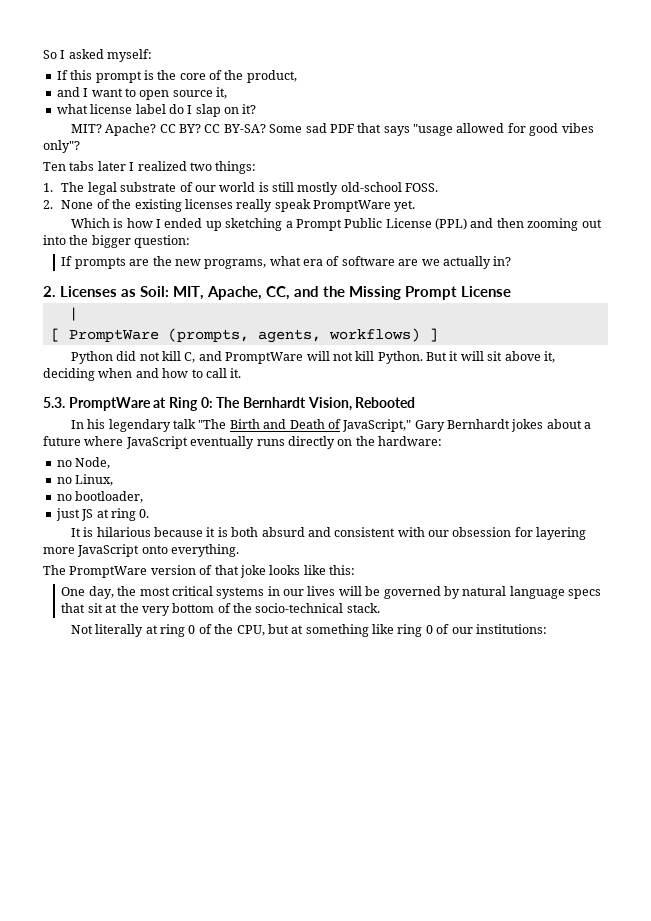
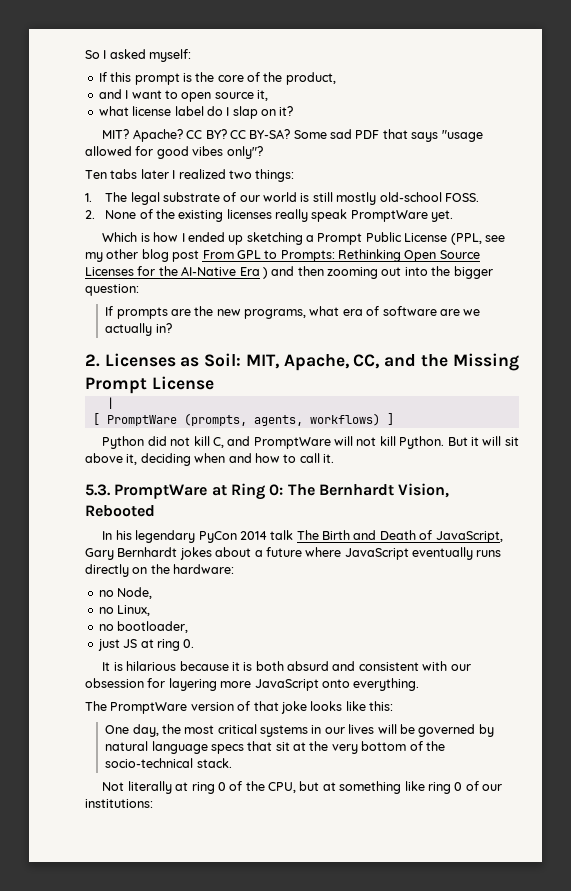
- Which is how I ended up sketching a Prompt Public License (PPL) and then zooming out into the bigger question:
+ Which is how I ended up sketching a Prompt Public License (PPL, see my other blog post From GPL to Prompts: Rethinking Open Source Licenses for the AI-Native Era ) and then zooming out into the bigger question:
- In his legendary talk "The Birth and Death of JavaScript," Gary Bernhardt jokes about a future where JavaScript eventually runs directly on the hardware:
+ In his legendary PyCon 2014 talk The Birth and Death of JavaScript, Gary Bernhardt jokes about a future where JavaScript eventually runs directly on the hardware:

